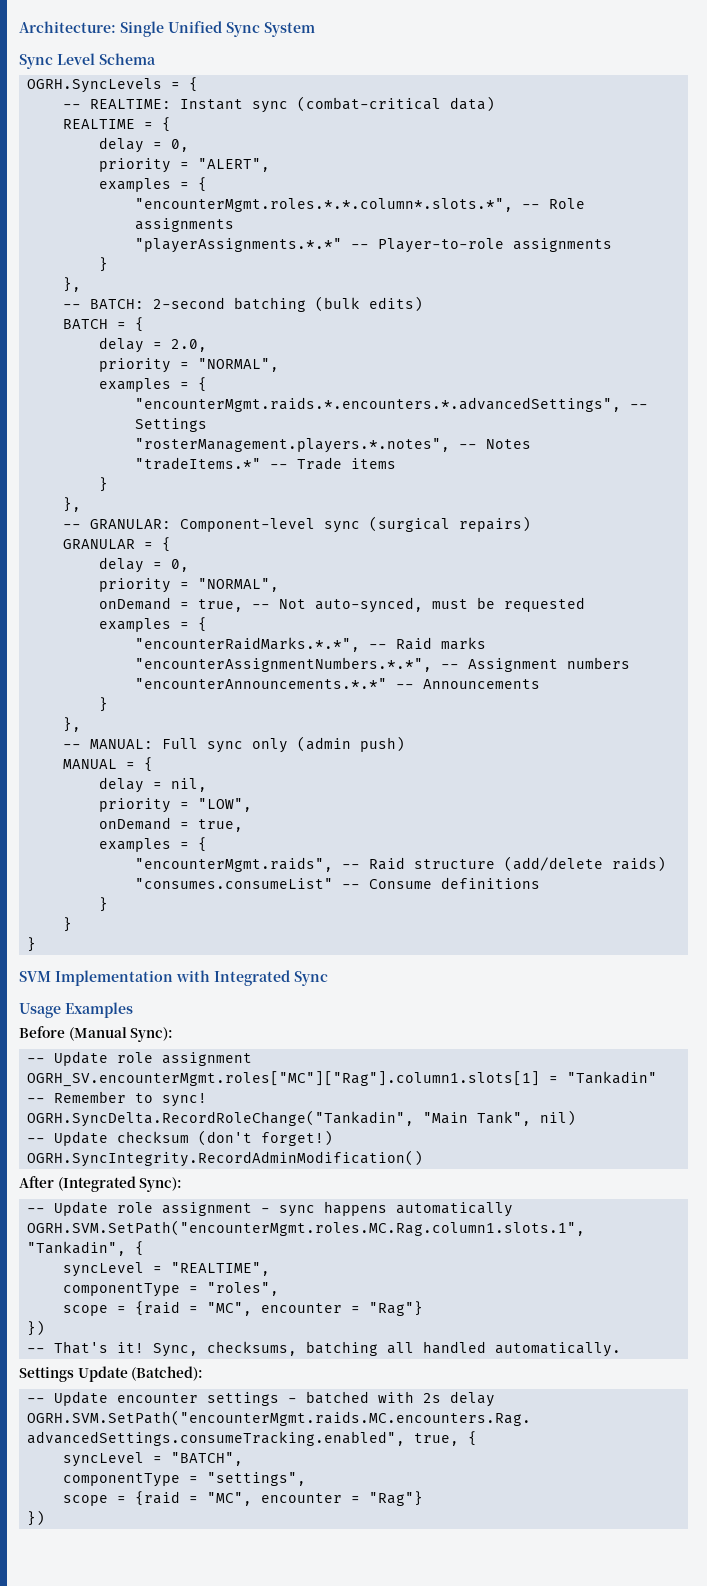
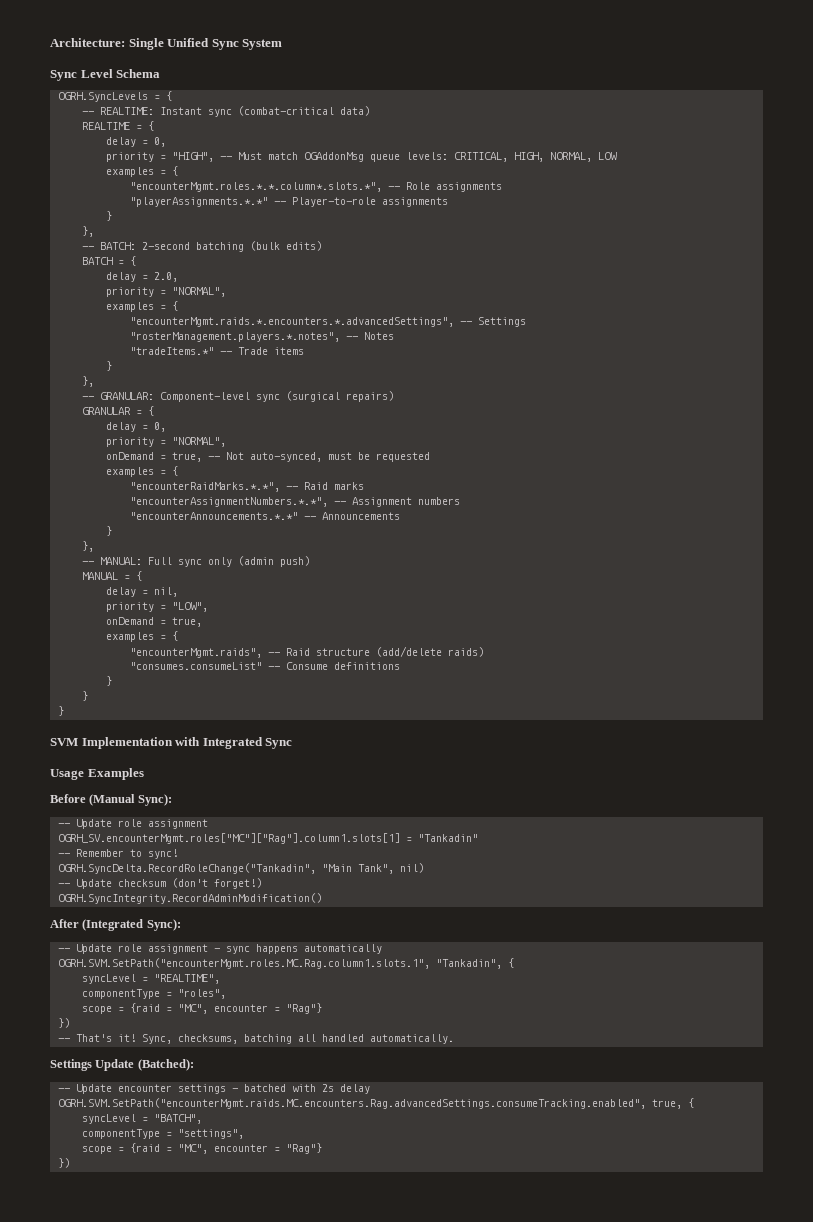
- priority = "ALERT",
+ priority = "HIGH", -- Must match OGAddonMsg queue levels: CRITICAL, HIGH, NORMAL, LOW

